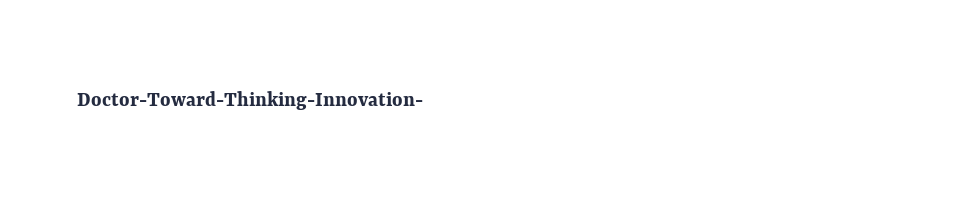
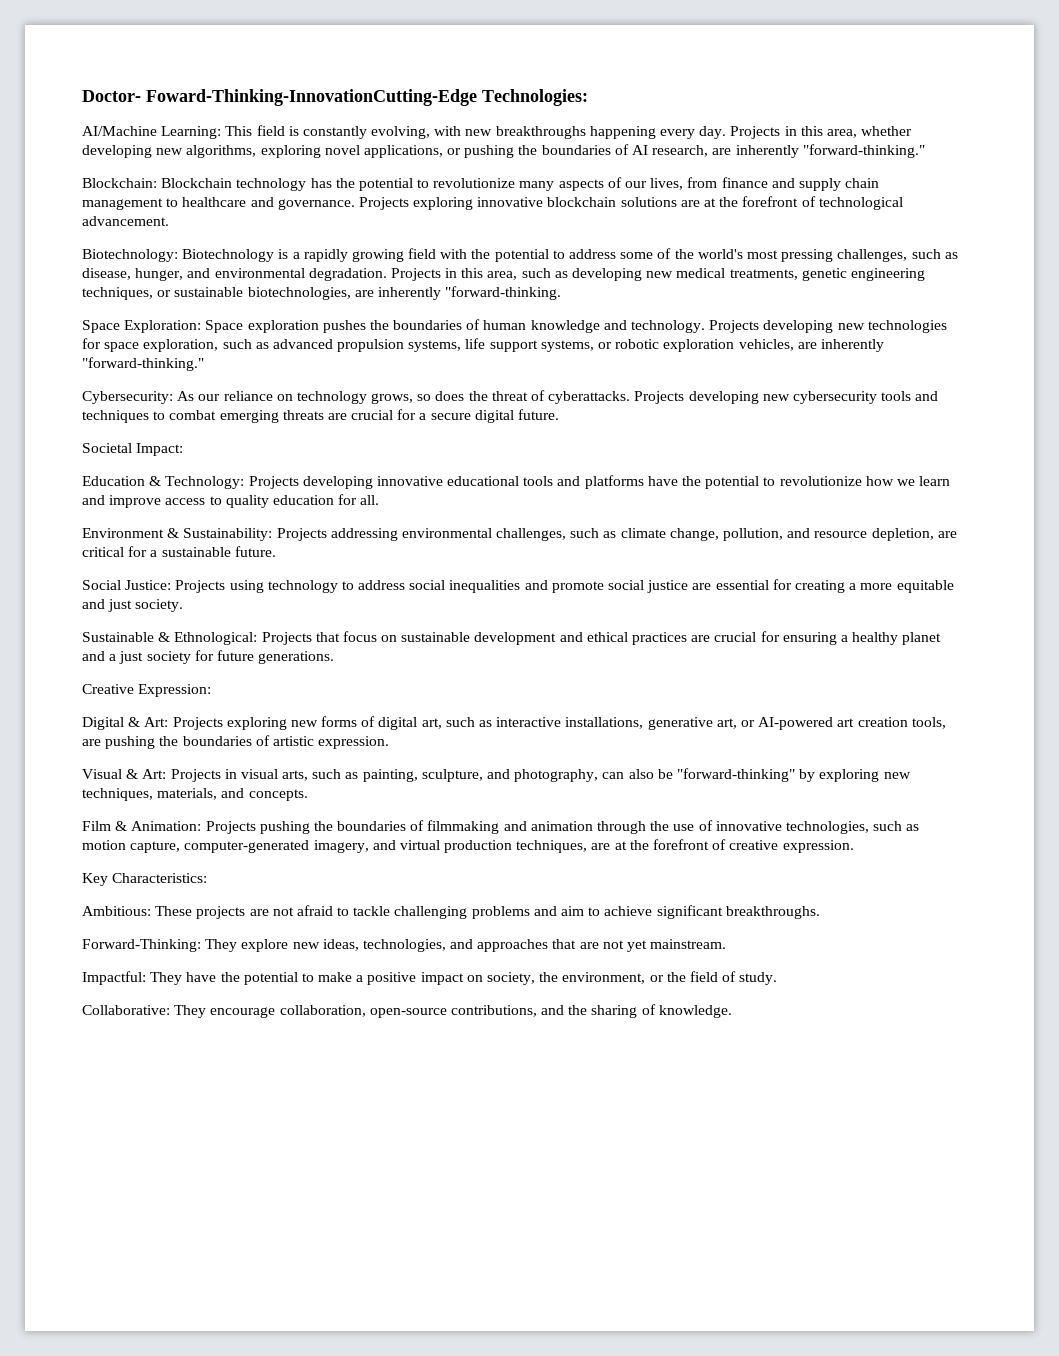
- Doctor-Toward-Thinking-Innovation-
+ Doctor- Foward-Thinking-InnovationCutting-Edge Technologies:
+ AI/Machine Learning: This field is constantly evolving, with new breakthroughs happening every day. Projects in this area, whether developing new algorithms, exploring novel applications, or pushing the boundaries of AI research, are inherently "forward-thinking."
+ Blockchain: Blockchain technology has the potential to revolutionize many aspects of our lives, from finance and supply chain management to healthcare and governance. Projects exploring innovative blockchain solutions are at the forefront of technological advancement.
+ Biotechnology: Biotechnology is a rapidly growing field with the potential to address some of the world's most pressing challenges, such as disease, hunger, and environmental degradation. Projects in this area, such as developing new medical treatments, genetic engineering techniques, or sustainable biotechnologies, are inherently "forward-thinking.
+ Space Exploration: Space exploration pushes the boundaries of human knowledge and technology. Projects developing new technologies for space exploration, such as advanced propulsion systems, life support systems, or robotic exploration vehicles, are inherently "forward-thinking."
+ Cybersecurity: As our reliance on technology grows, so does the threat of cyberattacks. Projects developing new cybersecurity tools and techniques to combat emerging threats are crucial for a secure digital future.
+ Societal Impact:
+ Education & Technology: Projects developing innovative educational tools and platforms have the potential to revolutionize how we learn and improve access to quality education for all.
+ Environment & Sustainability: Projects addressing environmental challenges, such as climate change, pollution, and resource depletion, are critical for a sustainable future.
+ Social Justice: Projects using technology to address social inequalities and promote social justice are essential for creating a more equitable and just society.
+ Sustainable & Ethnological: Projects that focus on sustainable development and ethical practices are crucial for ensuring a healthy planet and a just society for future generations.
+ Creative Expression:
+ Digital & Art: Projects exploring new forms of digital art, such as interactive installations, generative art, or AI-powered art creation tools, are pushing the boundaries of artistic expression.
+ Visual & Art: Projects in visual arts, such as painting, sculpture, and photography, can also be "forward-thinking" by exploring new techniques, materials, and concepts.
+ Film & Animation: Projects pushing the boundaries of filmmaking and animation through the use of innovative technologies, such as motion capture, computer-generated imagery, and virtual production techniques, are at the forefront of creative expression.
+ Key Characteristics:
+ Ambitious: These projects are not afraid to tackle challenging problems and aim to achieve significant breakthroughs.
+ Forward-Thinking: They explore new ideas, technologies, and approaches that are not yet mainstream.
+ Impactful: They have the potential to make a positive impact on society, the environment, or the field of study.
+ Collaborative: They encourage collaboration, open-source contributions, and the sharing of knowledge.

